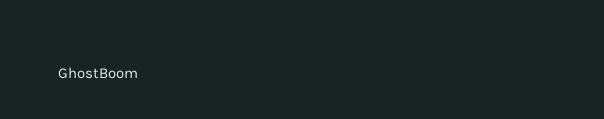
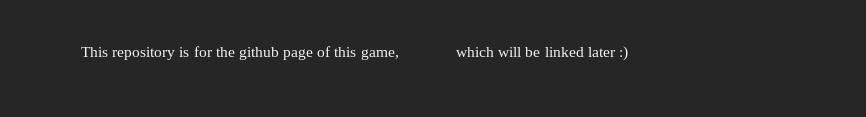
- GhostBoom
+ This repository is for the github page of this game, which will be linked later :)

